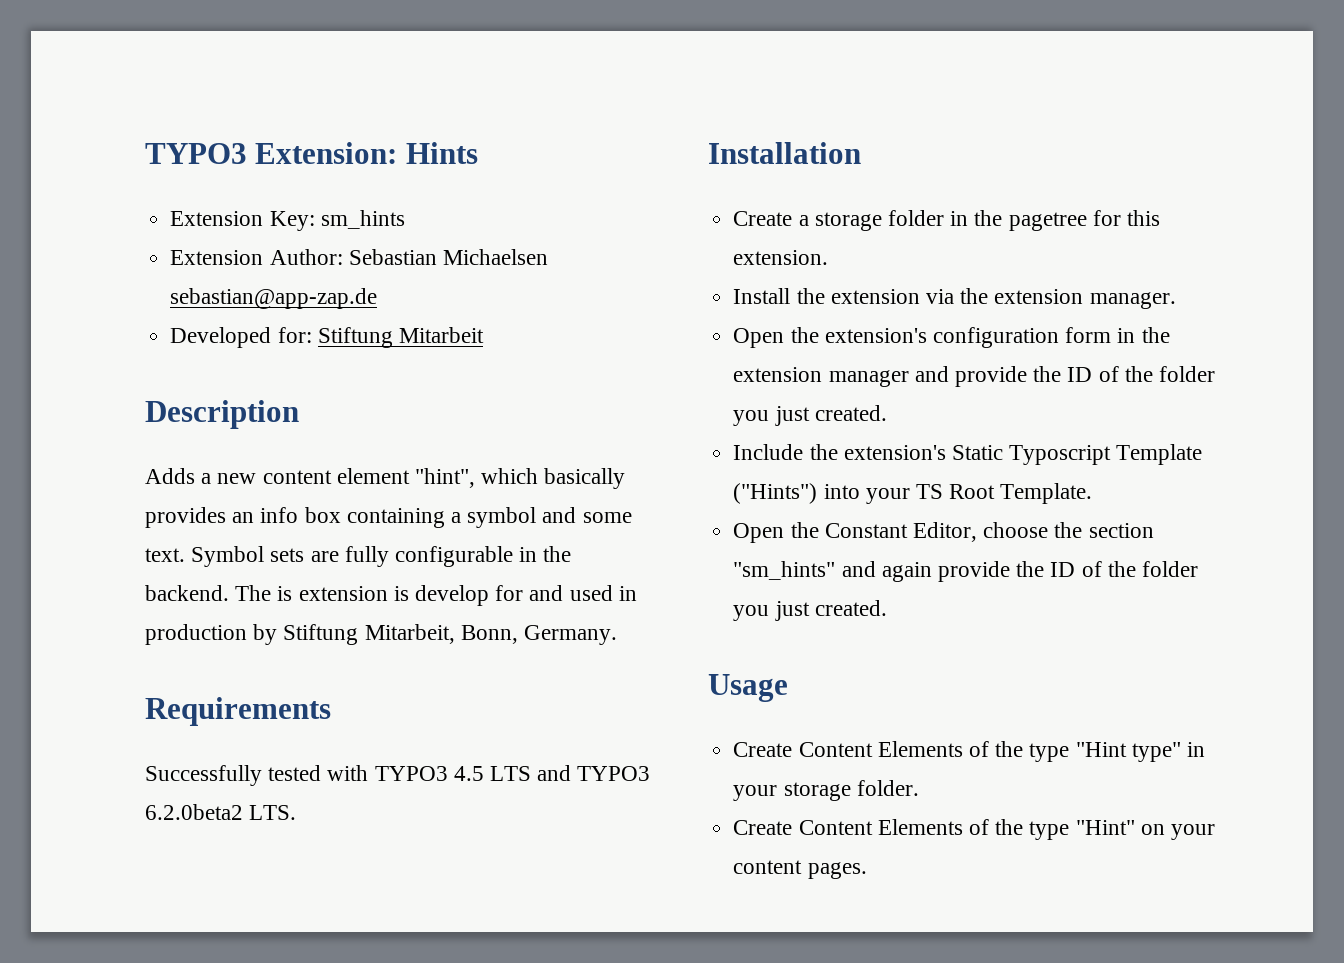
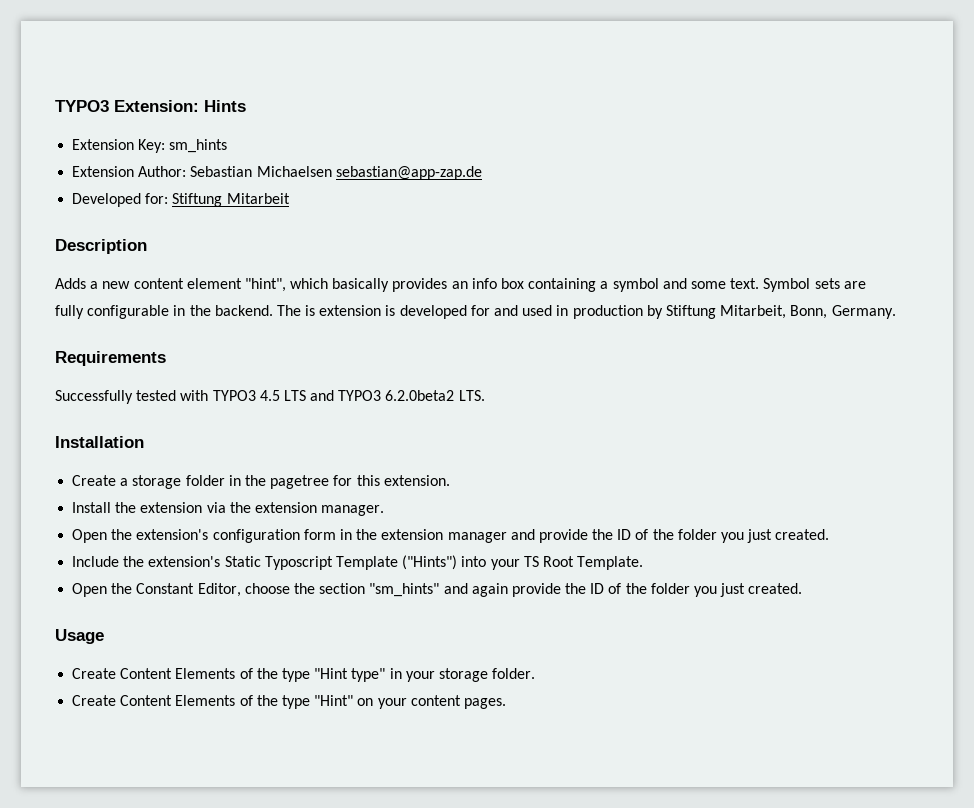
- The is extension is develop for and used in production by Stiftung Mitarbeit, Bonn, Germany.
+ The is extension is developed for and used in production by Stiftung Mitarbeit, Bonn, Germany.

